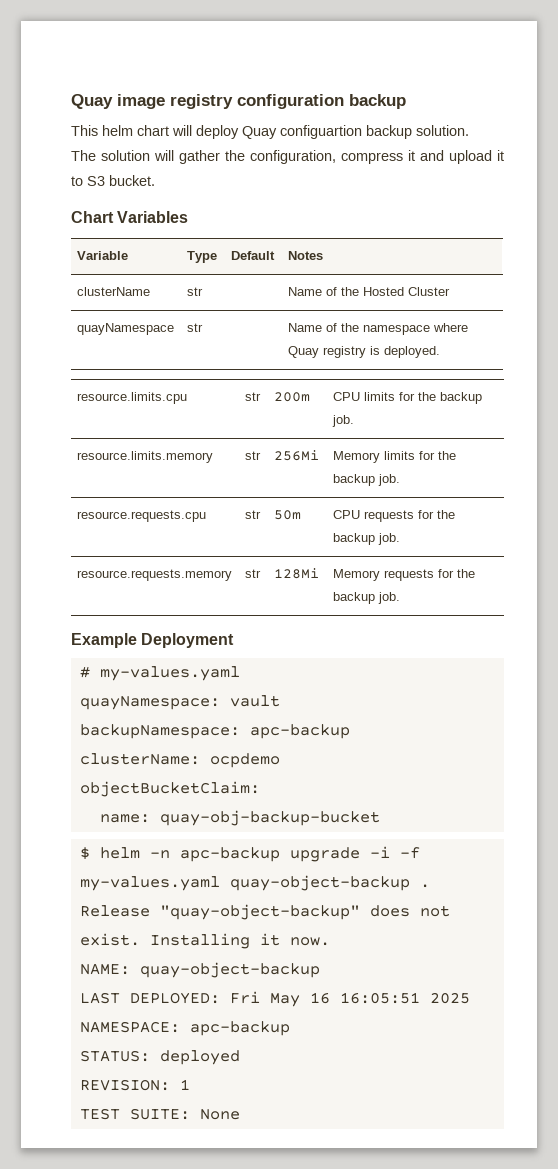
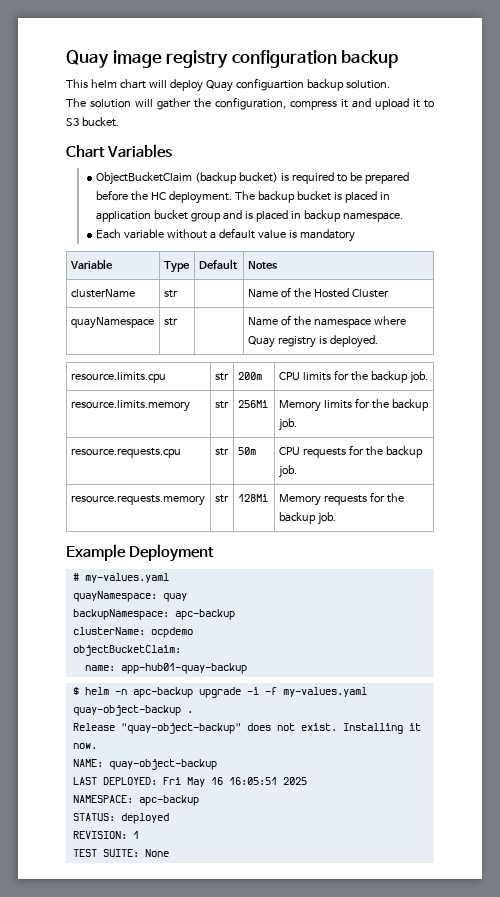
+ ObjectBucketClaim (backup bucket) is required to be prepared before the HC deployment. The backup bucket is placed in application bucket group and is placed in backup namespace.
+ Each variable without a default value is mandatory
- quayNamespace: vault
+ quayNamespace: quay
- name: quay-obj-backup-bucket
+ name: app-hub01-quay-backup

